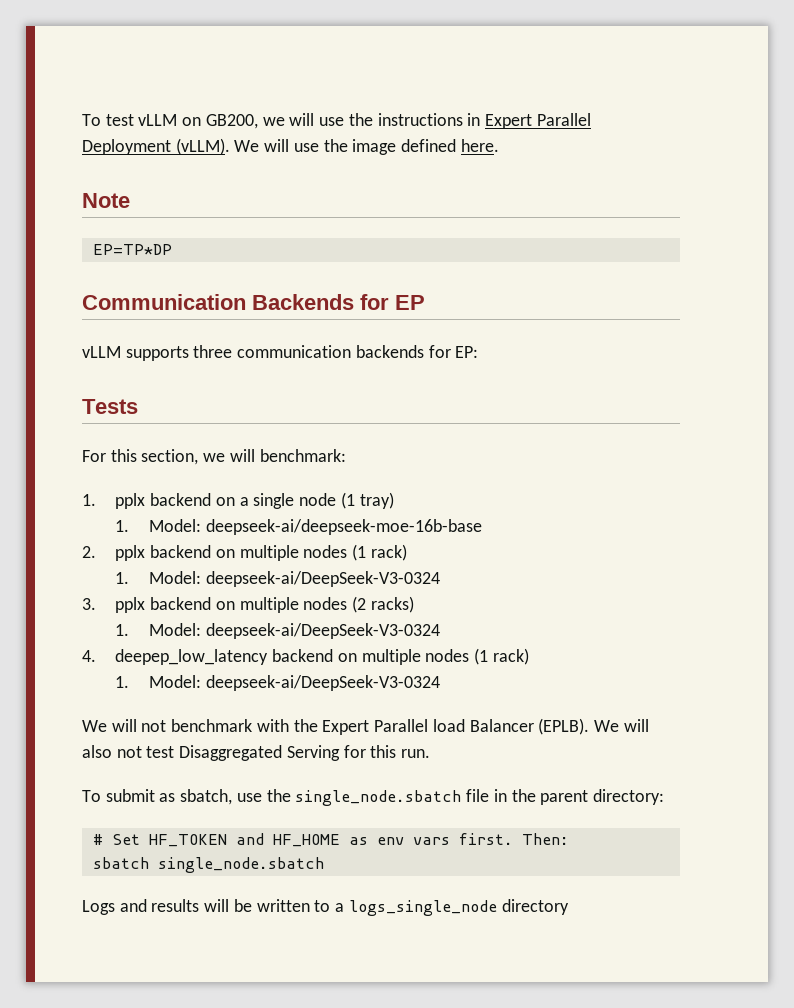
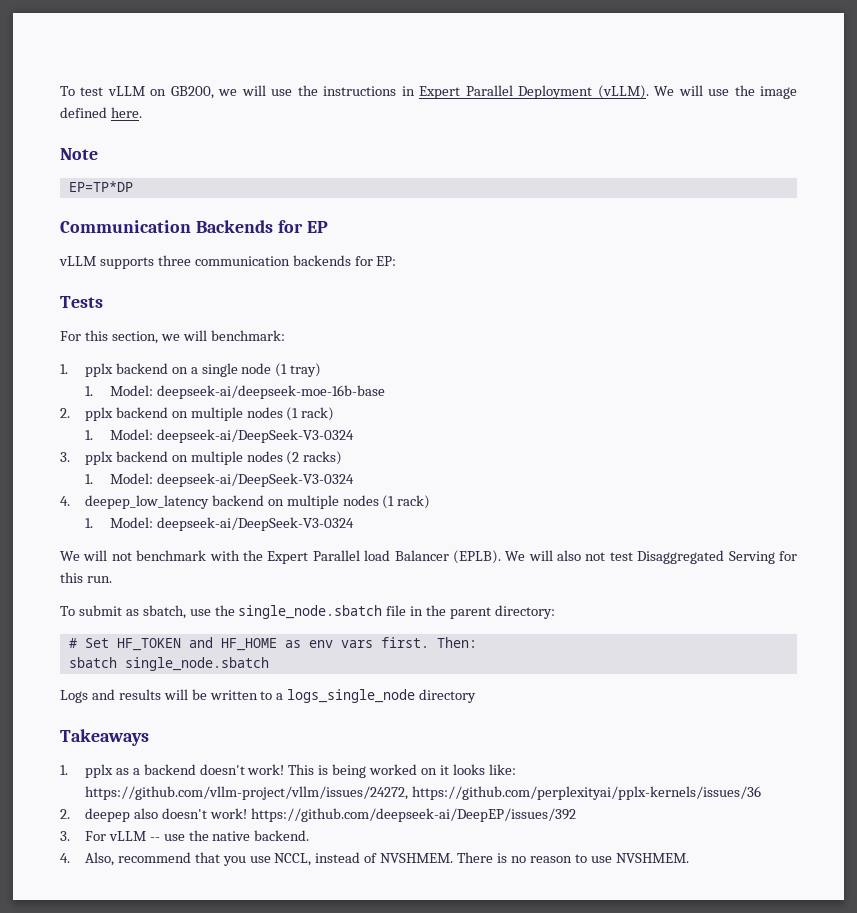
+ Takeaways
+ 1. pplx as a backend doesn't work! This is being worked on it looks like: https://github.com/vllm-project/vllm/issues/24272, https://github.com/perplexityai/pplx-kernels/issues/36
+ 2. deepep also doesn't work! https://github.com/deepseek-ai/DeepEP/issues/392
+ 3. For vLLM -- use the native backend.
+ 4. Also, recommend that you use NCCL, instead of NVSHMEM. There is no reason to use NVSHMEM.

